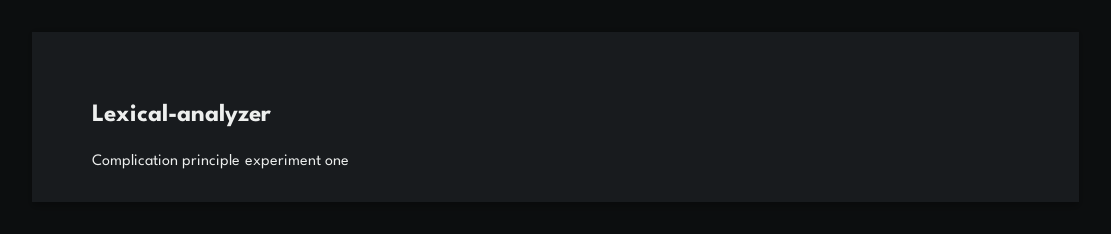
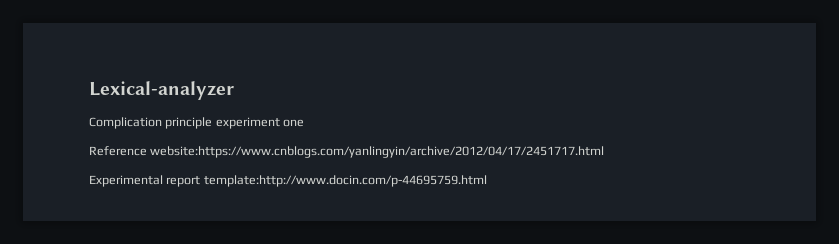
+ Reference website:https://www.cnblogs.com/yanlingyin/archive/2012/04/17/2451717.html
+ Experimental report template:http://www.docin.com/p-44695759.html

